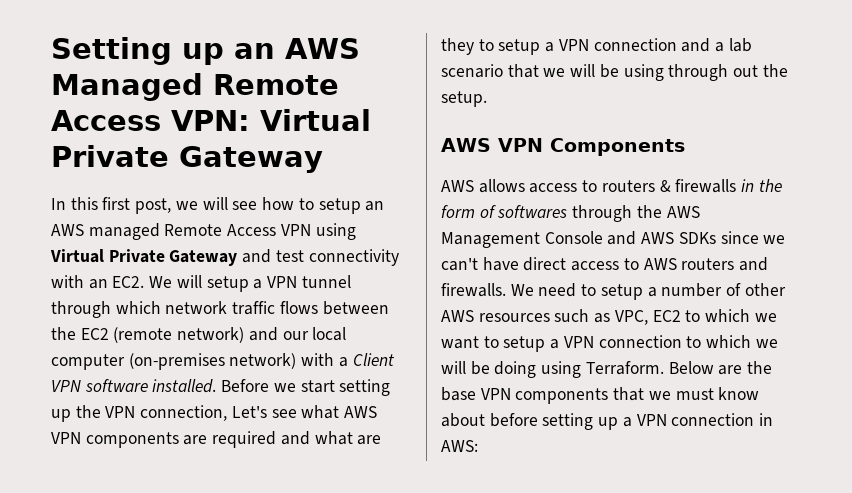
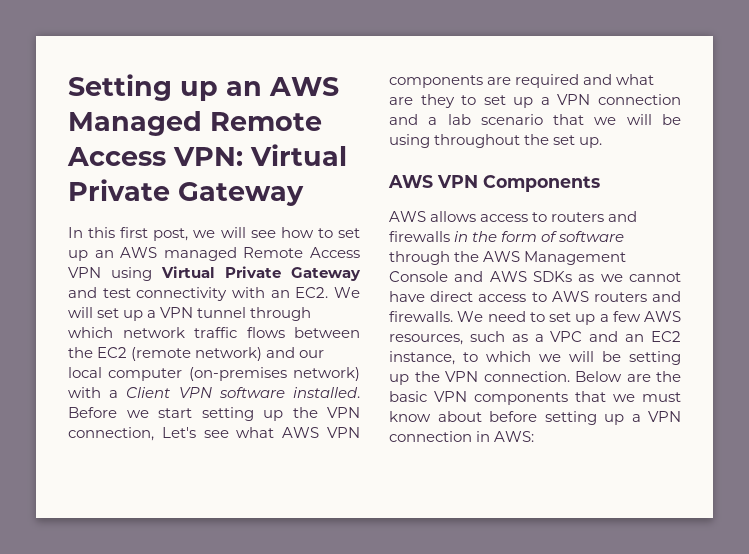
- In this first post, we will see how to setup an AWS managed Remote Access VPN using Virtual Private Gateway and test connectivity with an EC2. We will setup a VPN tunnel through which network traffic flows between the EC2 (remote network) and our local computer (on-premises network) with a Client VPN software installed.
+ In this first post, we will see how to set up an AWS managed Remote Access VPN using Virtual Private Gateway and test connectivity with an EC2. We will set up a VPN tunnel through which network traffic flows between the EC2 (remote network) and our local computer (on-premises network) with a Client VPN software installed.
- Before we start setting up the VPN connection, Let's see what AWS VPN components are required and what are they to setup a VPN connection and a lab scenario that we will be using through out the setup.
+ Before we start setting up the VPN connection, Let's see what AWS VPN components are required and what are they to set up a VPN connection and a lab scenario that we will be using throughout the set up.
- AWS allows access to routers & firewalls in the form of softwares through the AWS Management Console and AWS SDKs since we can't have direct access to AWS routers and firewalls.
+ AWS allows access to routers and firewalls in the form of software through the AWS Management Console and AWS SDKs as we cannot have direct access to AWS routers and firewalls.
- We need to setup a number of other AWS resources such as VPC, EC2 to which we want to setup a VPN connection to which we will be doing using Terraform.
+ We need to set up a few AWS resources, such as a VPC and an EC2 instance, to which we will be setting up the VPN connection.
- Below are the base VPN components that we must know about before setting up a VPN connection in AWS:
+ Below are the basic VPN components that we must know about before setting up a VPN connection in AWS:

